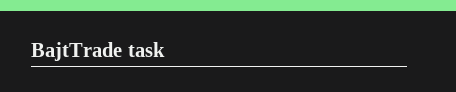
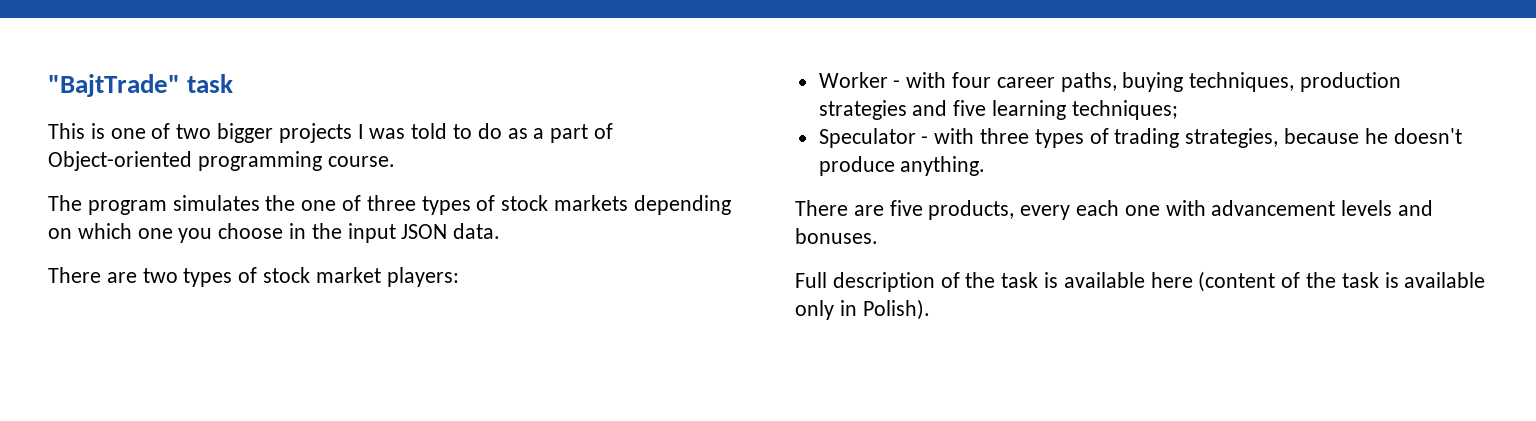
- BajtTrade task
+ "BajtTrade" task
+ This is one of two bigger projects I was told to do as a part of Object-oriented programming course.
+ The program simulates the one of three types of stock markets depending on which one you choose in the input JSON data.
+ There are two types of stock market players:
+ Worker - with four career paths, buying techniques, production strategies and five learning techniques;
+ Speculator - with three types of trading strategies, because he doesn't produce anything.
+ There are five products, every each one with advancement levels and bonuses.
+ Full description of the task is available here (content of the task is available only in Polish).

